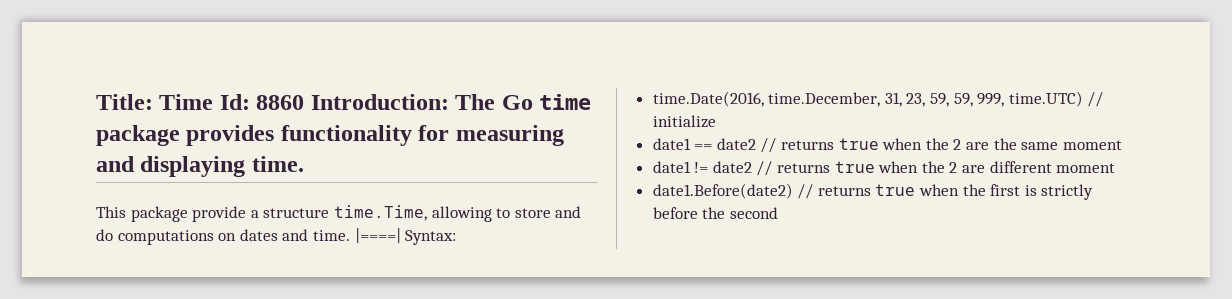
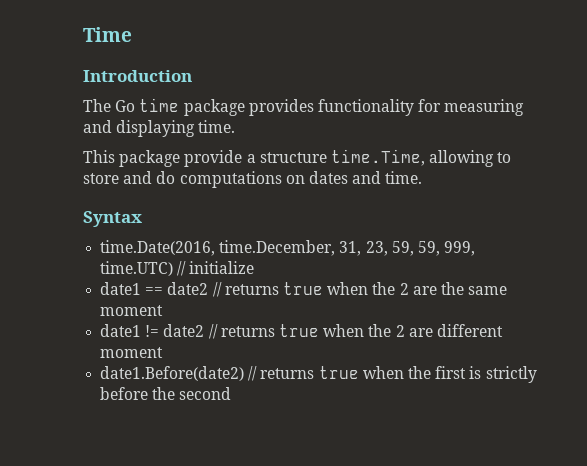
- Title: Time Id: 8860 Introduction: The Go time package provides functionality for measuring and displaying time.
+ Time
+ Introduction
+ The Go time package provides functionality for measuring and displaying time.
- This package provide a structure time.Time, allowing to store and do computations on dates and time. |====| Syntax:
+ This package provide a structure time.Time, allowing to store and do computations on dates and time.
+ Syntax

